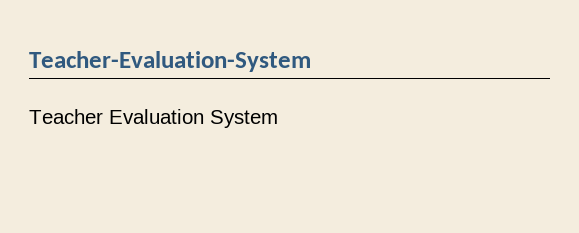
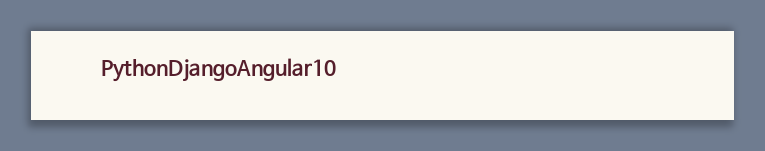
- Teacher-Evaluation-System
- Teacher Evaluation System
+ PythonDjangoAngular10

